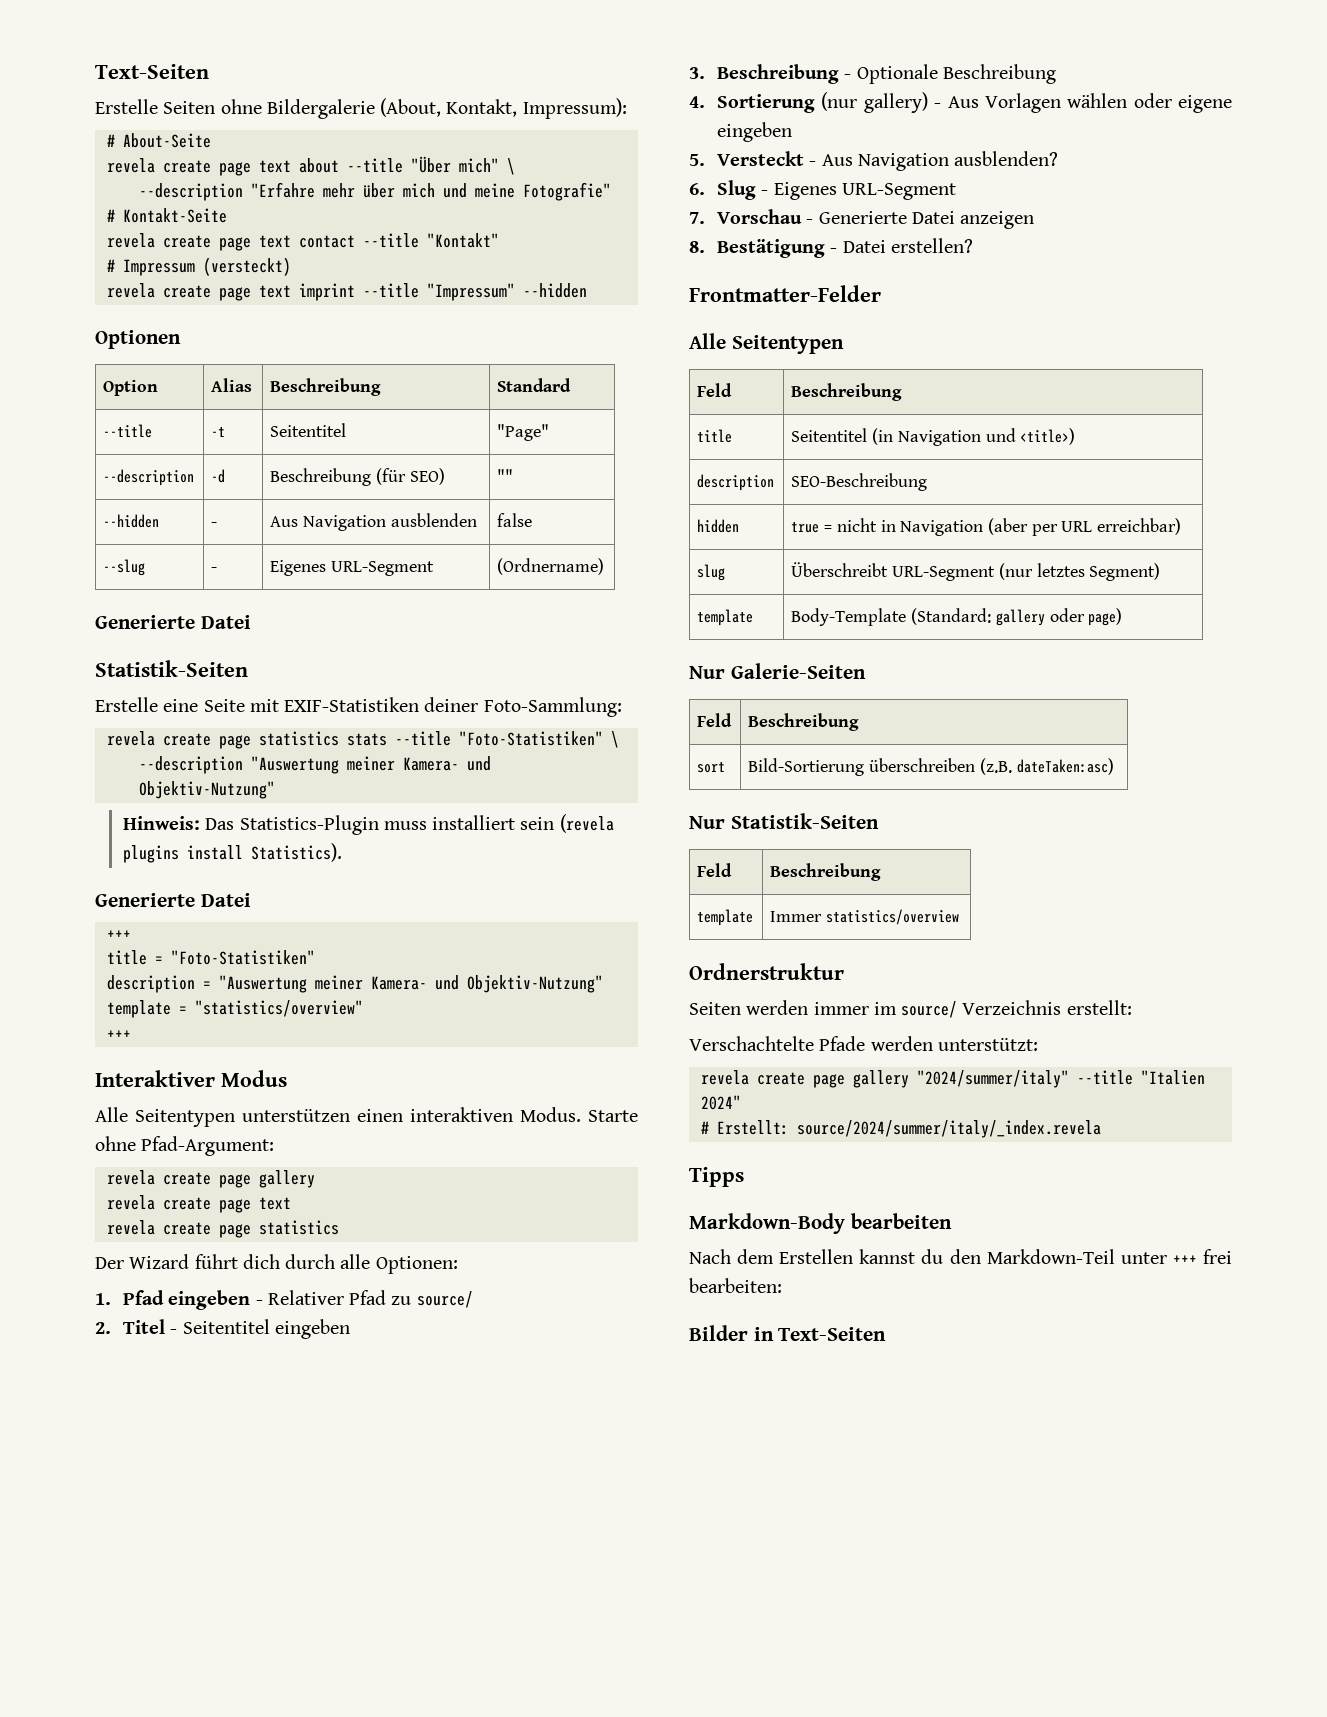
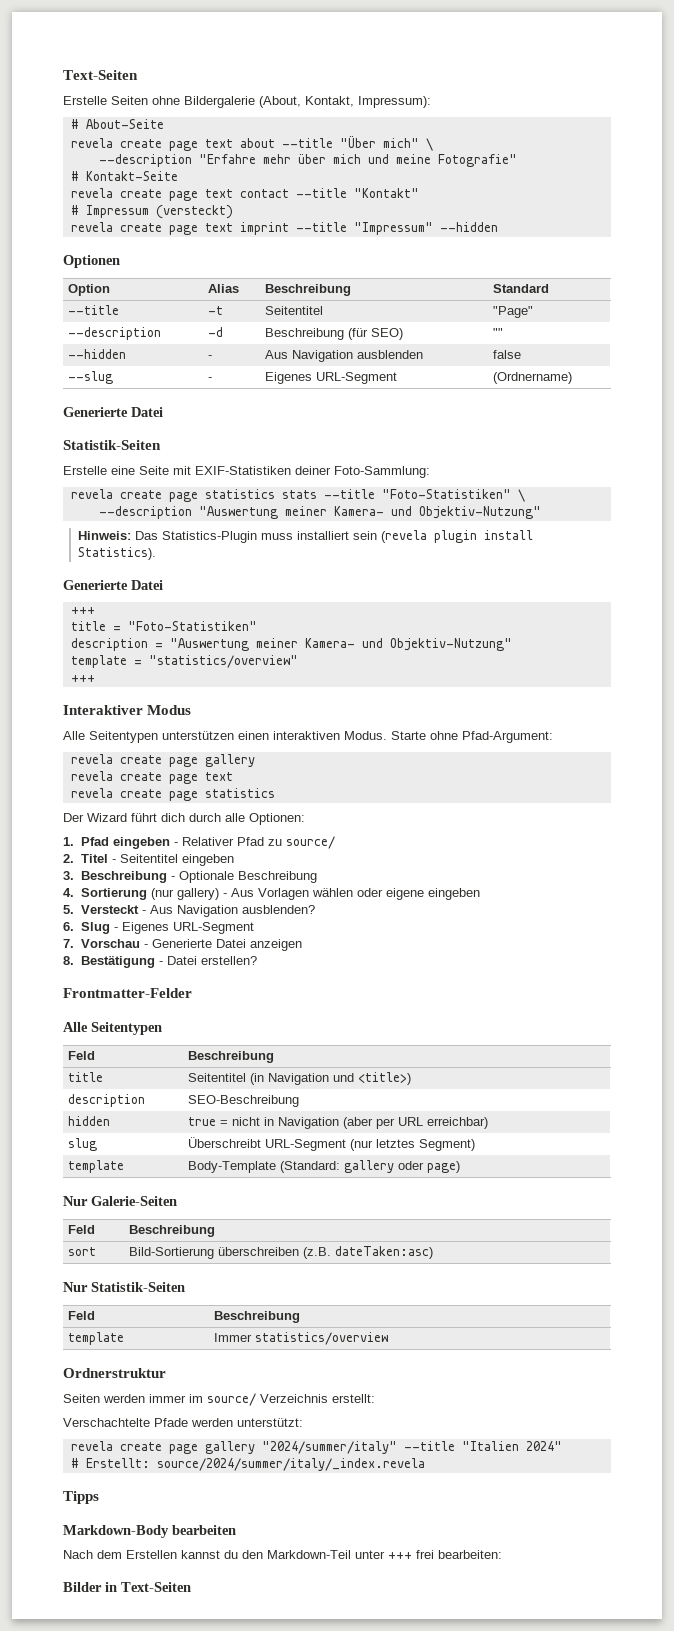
- Hinweis: Das Statistics-Plugin muss installiert sein (revela plugins install Statistics).
+ Hinweis: Das Statistics-Plugin muss installiert sein (revela plugin install Statistics).

